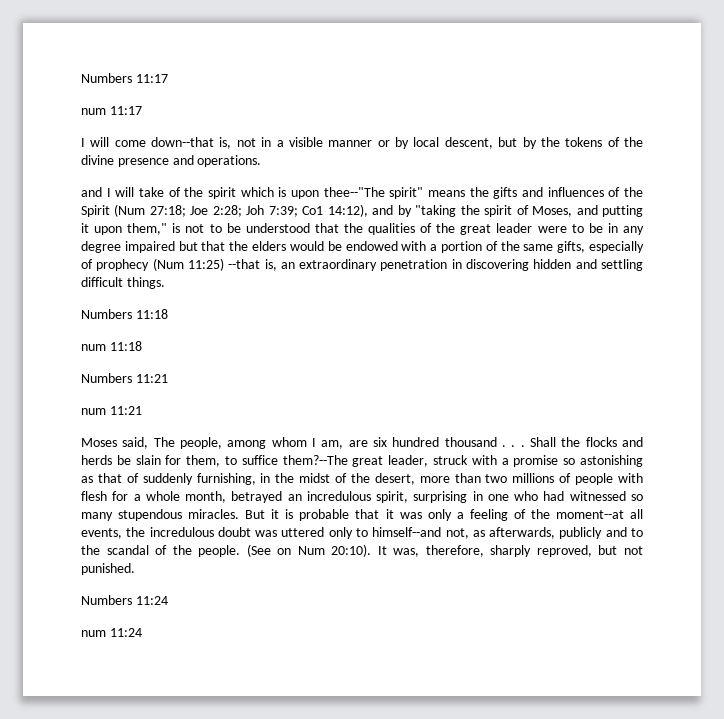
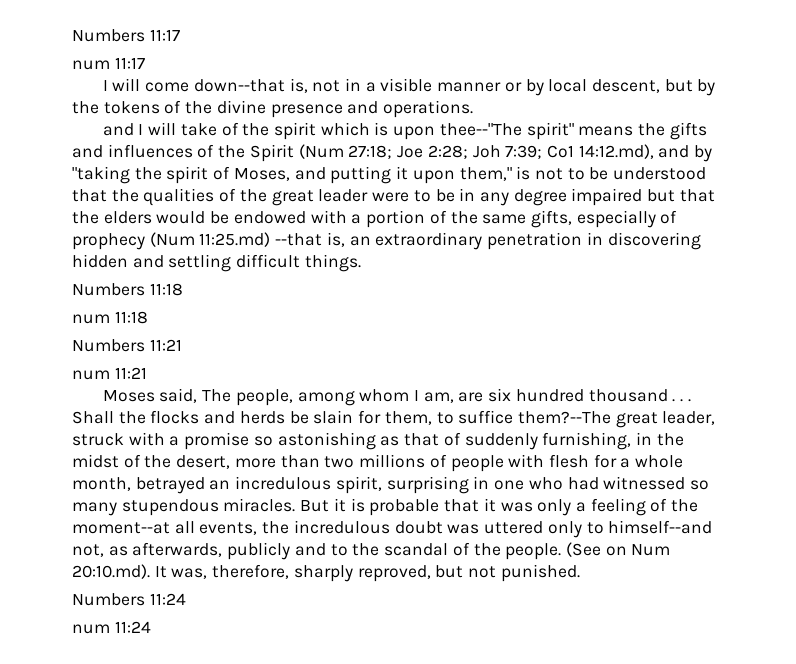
- Co1 14:12), and by "taking the spirit of Moses, and putting it upon them," is not to be understood that the qualities of the great leader were to be in any degree impaired but that the elders would be endowed with a portion of the same gifts, especially of prophecy (Num 11:25) --that is, an extraordinary penetration in discovering hidden and settling difficult things.
+ Co1 14:12.md), and by "taking the spirit of Moses, and putting it upon them," is not to be understood that the qualities of the great leader were to be in any degree impaired but that the elders would be endowed with a portion of the same gifts, especially of prophecy (Num 11:25.md) --that is, an extraordinary penetration in discovering hidden and settling difficult things.
- (See on Num 20:10). It was, therefore, sharply reproved, but not punished.
+ (See on Num 20:10.md). It was, therefore, sharply reproved, but not punished.

